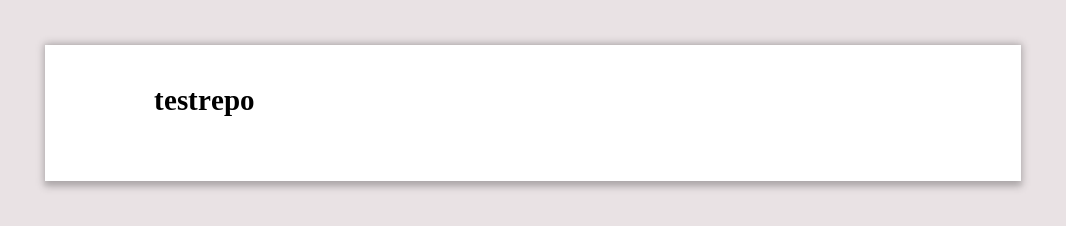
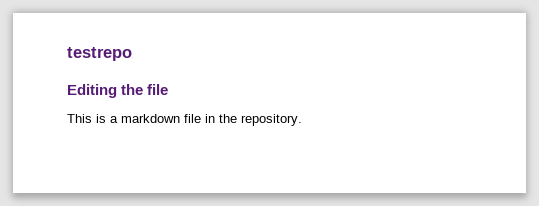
+ Editing the file
+ This is a markdown file in the repository.

